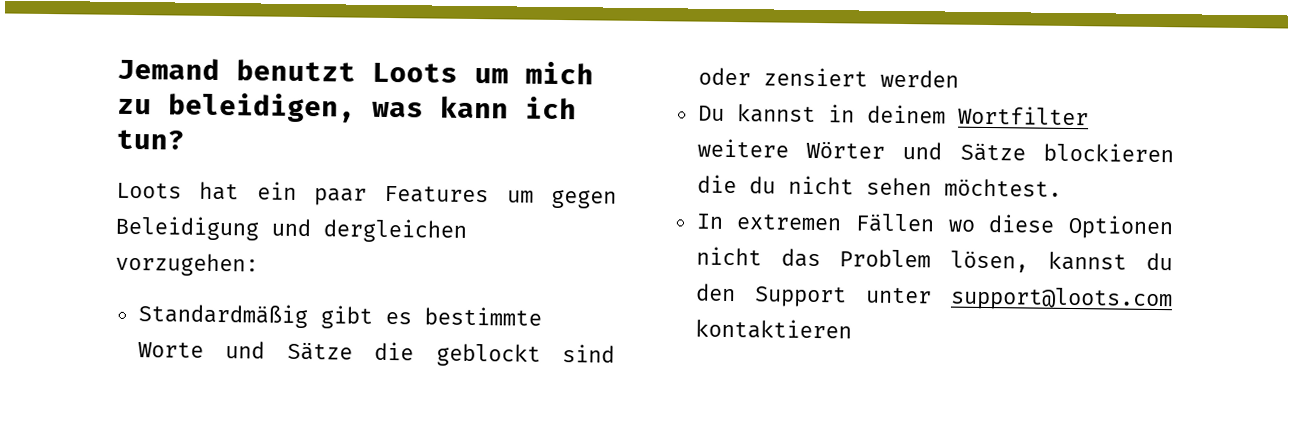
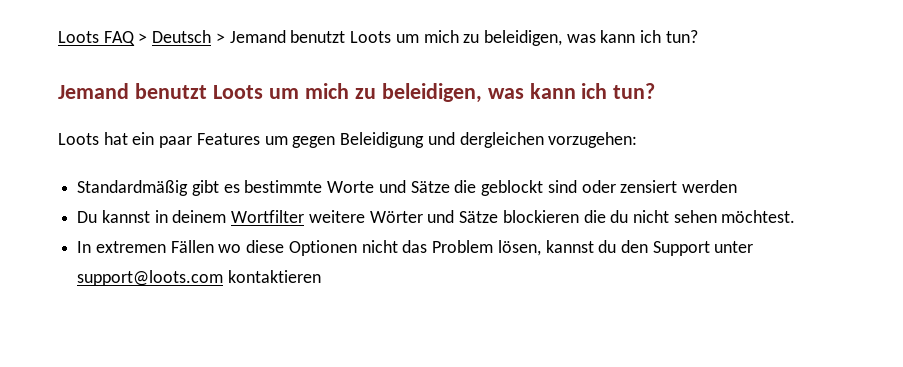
+ Loots FAQ > Deutsch > Jemand benutzt Loots um mich zu beleidigen, was kann ich tun?

